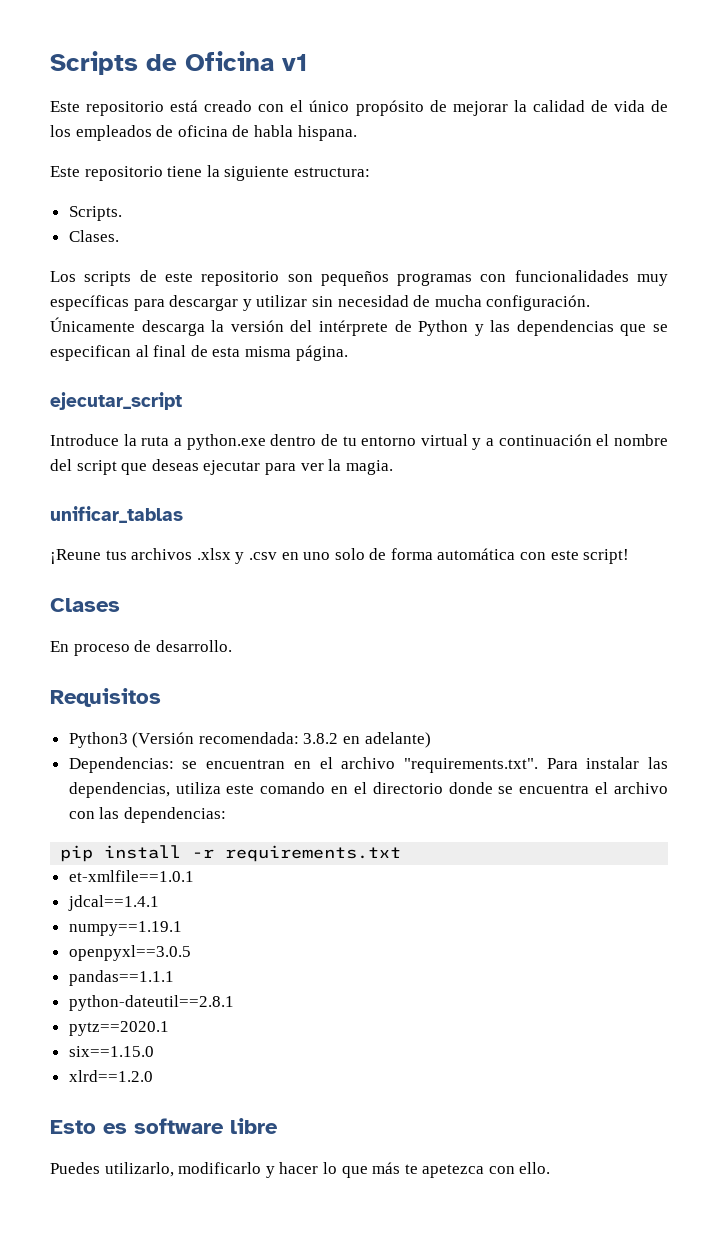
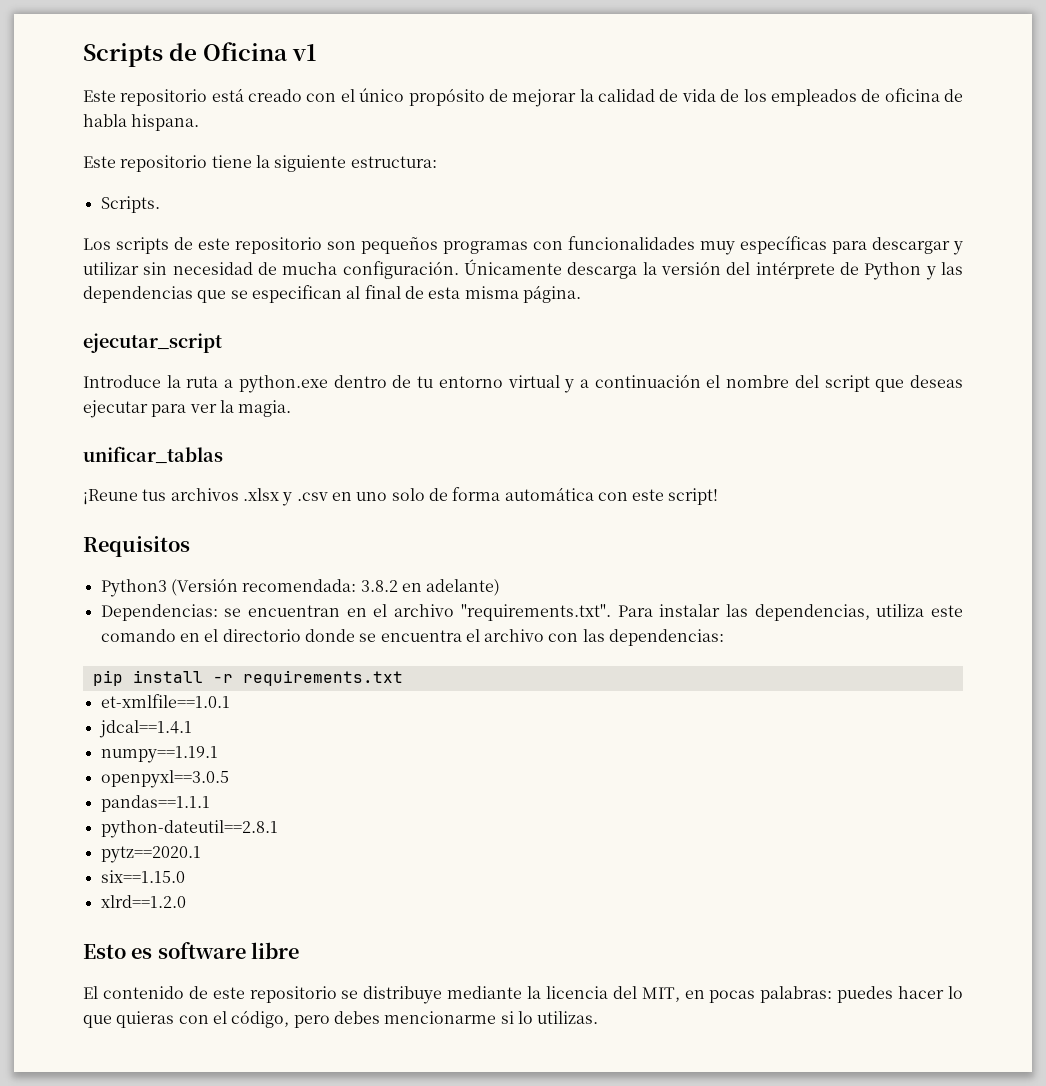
- Clases.
- Clases
- En proceso de desarrollo.
- Puedes utilizarlo, modificarlo y hacer lo que más te apetezca con ello.
+ El contenido de este repositorio se distribuye mediante la licencia del MIT, en pocas palabras: puedes hacer lo que quieras con el código, pero debes mencionarme si lo utilizas.

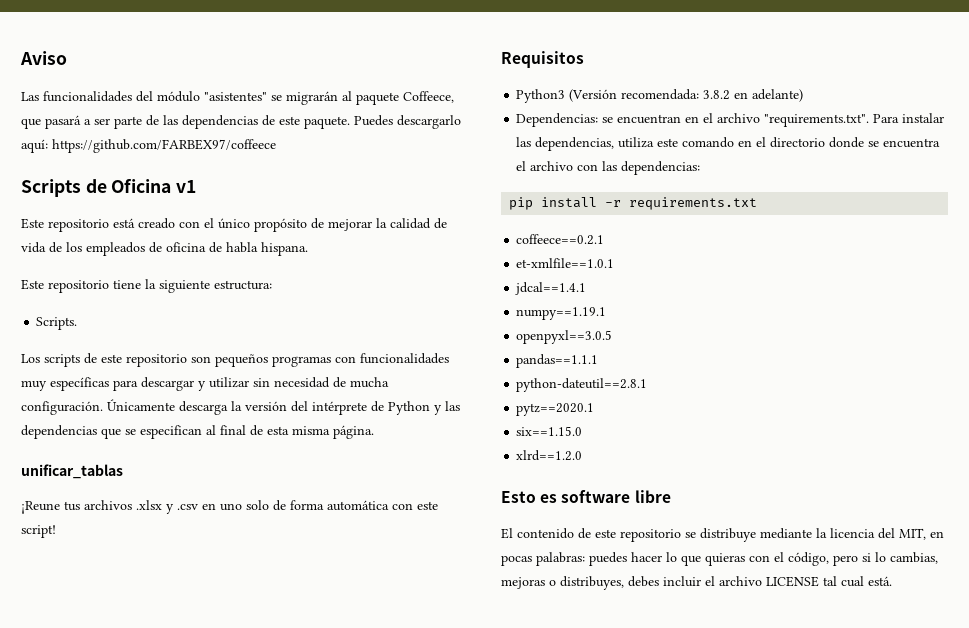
+ Aviso
+ Las funcionalidades del módulo "asistentes" se migrarán al paquete Coffeece, que pasará a ser parte de las dependencias de este paquete. Puedes descargarlo aquí: https://github.com/FARBEX97/coffeece
- ejecutar_script
- Introduce la ruta a python.exe dentro de tu entorno virtual y a continuación el nombre del script que deseas ejecutar para ver la magia.
+ coffeece==0.2.1
- El contenido de este repositorio se distribuye mediante la licencia del MIT, en pocas palabras: puedes hacer lo que quieras con el código, pero debes mencionarme si lo utilizas.
+ El contenido de este repositorio se distribuye mediante la licencia del MIT, en pocas palabras: puedes hacer lo que quieras con el código, pero si lo cambias, mejoras o distribuyes, debes incluir el archivo LICENSE tal cual está.

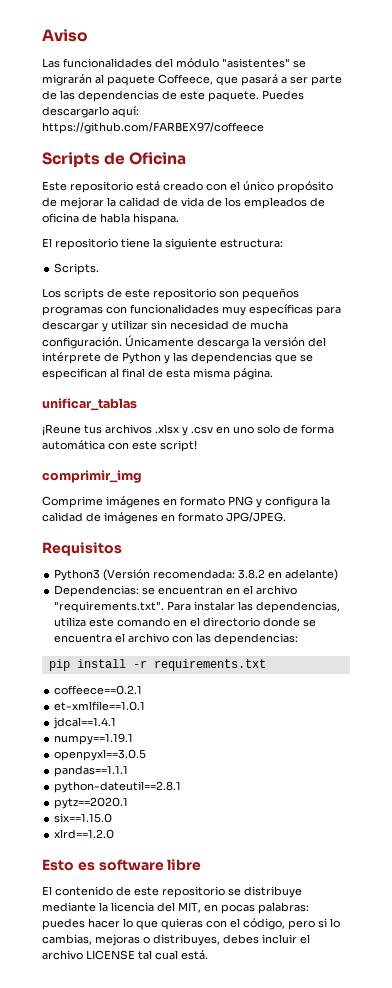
- Scripts de Oficina v1
+ Scripts de Oficina
- Este repositorio tiene la siguiente estructura:
+ El repositorio tiene la siguiente estructura:
+ comprimir_img
+ Comprime imágenes en formato PNG y configura la calidad de imágenes en formato JPG/JPEG.

